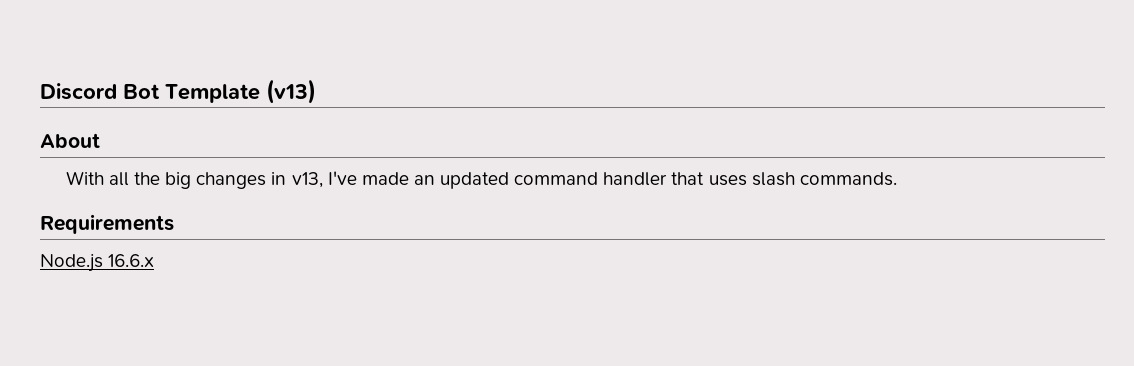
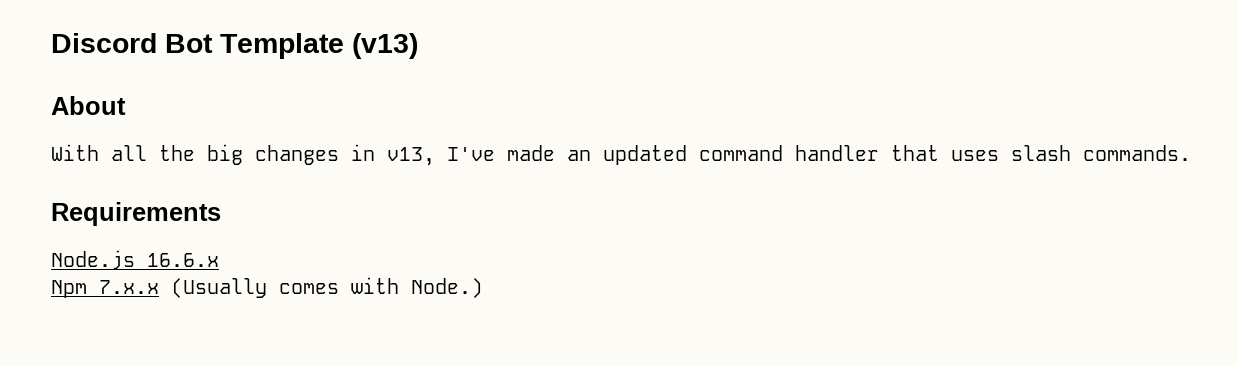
+ Npm 7.x.x (Usually comes with Node.)

